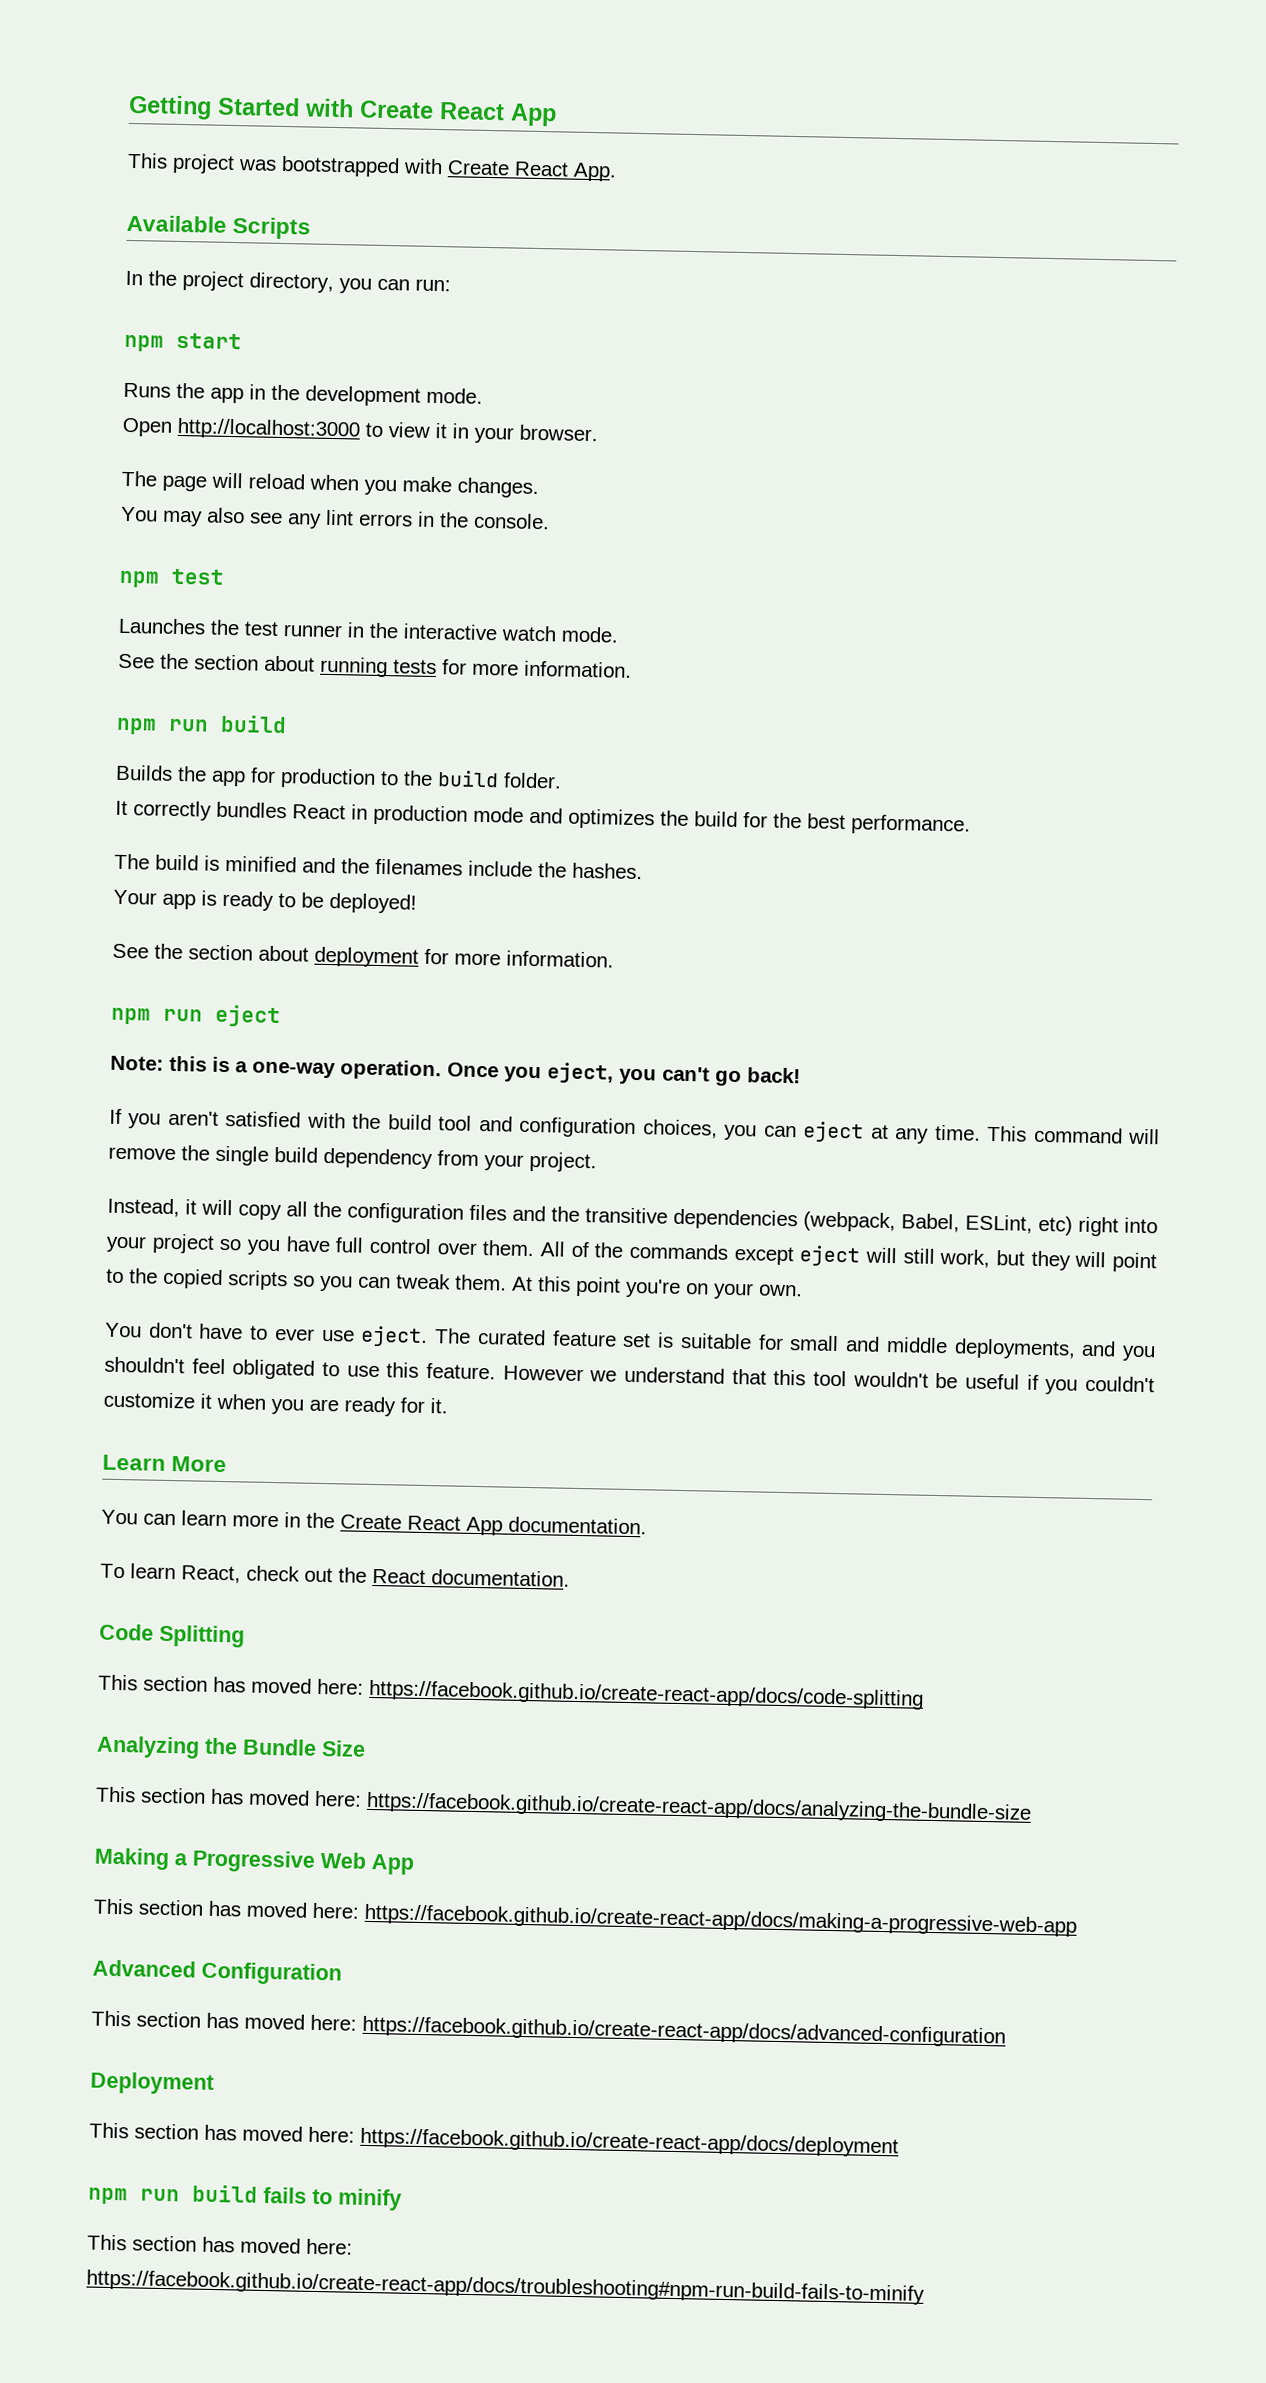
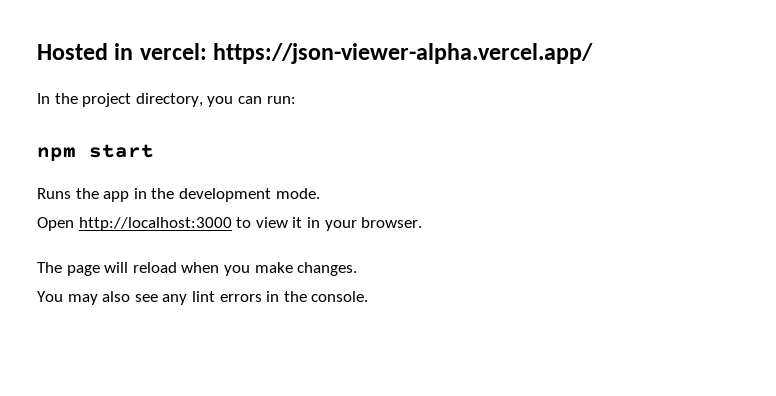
- Getting Started with Create React App
- This project was bootstrapped with Create React App.
- Available Scripts
+ Hosted in vercel: https://json-viewer-alpha.vercel.app/
- npm test
- Launches the test runner in the interactive watch mode.
- See the section about running tests for more information.
- npm run build
- Builds the app for production to the build folder.
- It correctly bundles React in production mode and optimizes the build for the best performance.
- The build is minified and the filenames include the hashes.
- Your app is ready to be deployed!
- See the section about deployment for more information.
- npm run eject
- Note: this is a one-way operation. Once you eject, you can't go back!
- If you aren't satisfied with the build tool and configuration choices, you can eject at any time. This command will remove the single build dependency from your project.
- Instead, it will copy all the configuration files and the transitive dependencies (webpack, Babel, ESLint, etc) right into your project so you have full control over them. All of the commands except eject will still work, but they will point to the copied scripts so you can tweak them. At this point you're on your own.
- You don't have to ever use eject. The curated feature set is suitable for small and middle deployments, and you shouldn't feel obligated to use this feature. However we understand that this tool wouldn't be useful if you couldn't customize it when you are ready for it.
- Learn More
- You can learn more in the Create React App documentation.
- To learn React, check out the React documentation.
- Code Splitting
- This section has moved here: https://facebook.github.io/create-react-app/docs/code-splitting
- Analyzing the Bundle Size
- This section has moved here: https://facebook.github.io/create-react-app/docs/analyzing-the-bundle-size
- Making a Progressive Web App
- This section has moved here: https://facebook.github.io/create-react-app/docs/making-a-progressive-web-app
- Advanced Configuration
- This section has moved here: https://facebook.github.io/create-react-app/docs/advanced-configuration
- Deployment
- This section has moved here: https://facebook.github.io/create-react-app/docs/deployment
- npm run build fails to minify
- This section has moved here: https://facebook.github.io/create-react-app/docs/troubleshooting#npm-run-build-fails-to-minify

